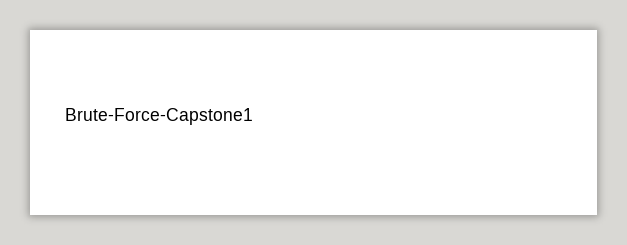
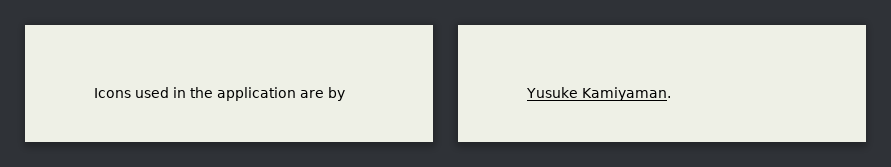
- Brute-Force-Capstone1
+ Icons used in the application are by Yusuke Kamiyaman.

